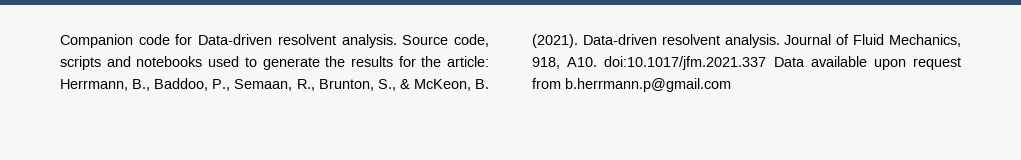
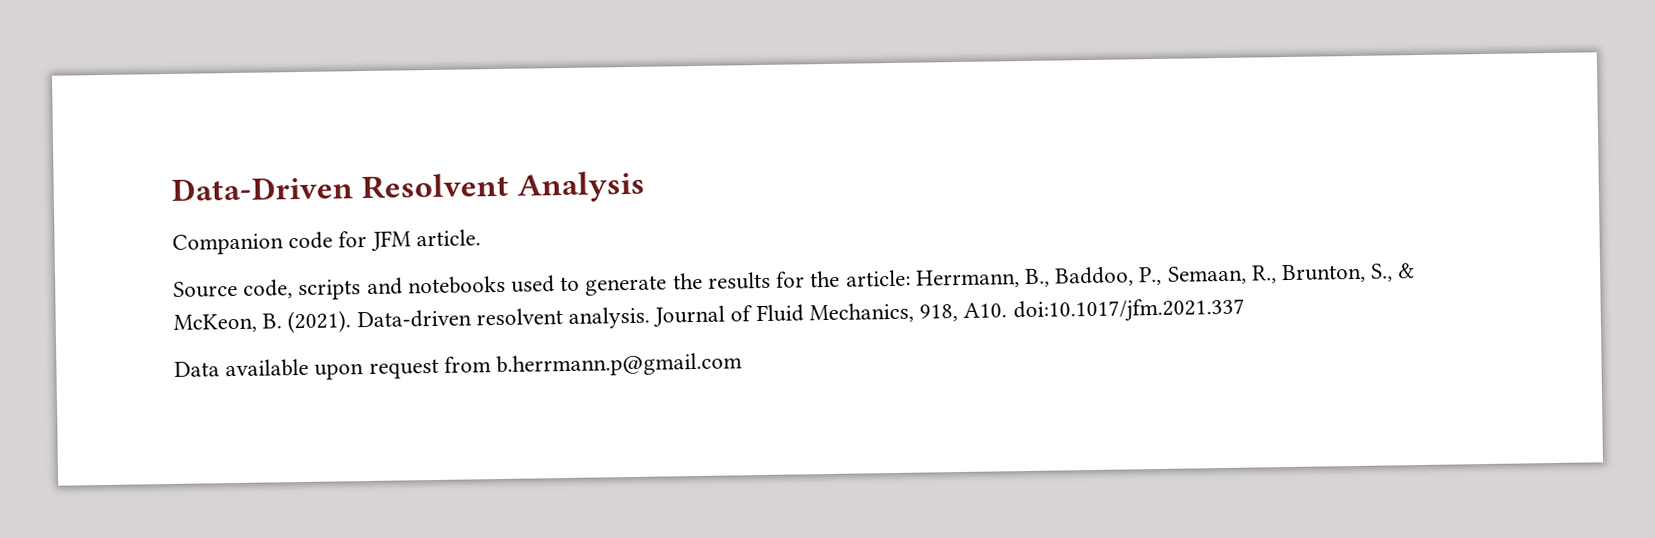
- Companion code for Data-driven resolvent analysis. Source code, scripts and notebooks used to generate the results for the article: Herrmann, B., Baddoo, P., Semaan, R., Brunton, S., & McKeon, B. (2021).
+ Data-Driven Resolvent Analysis
+ Companion code for JFM article.
+ Source code, scripts and notebooks used to generate the results for the article: Herrmann, B., Baddoo, P., Semaan, R., Brunton, S., & McKeon, B. (2021).
- Journal of Fluid Mechanics, 918, A10. doi:10.1017/jfm.2021.337 Data available upon request from b.herrmann.p@gmail.com
+ Journal of Fluid Mechanics, 918, A10. doi:10.1017/jfm.2021.337
+ Data available upon request from b.herrmann.p@gmail.com

